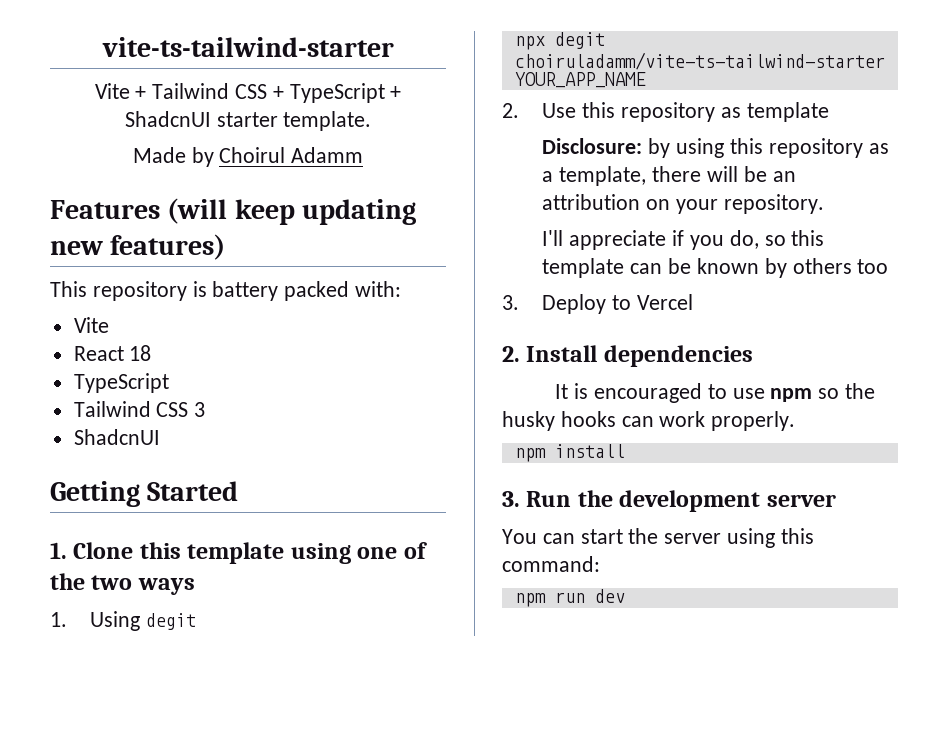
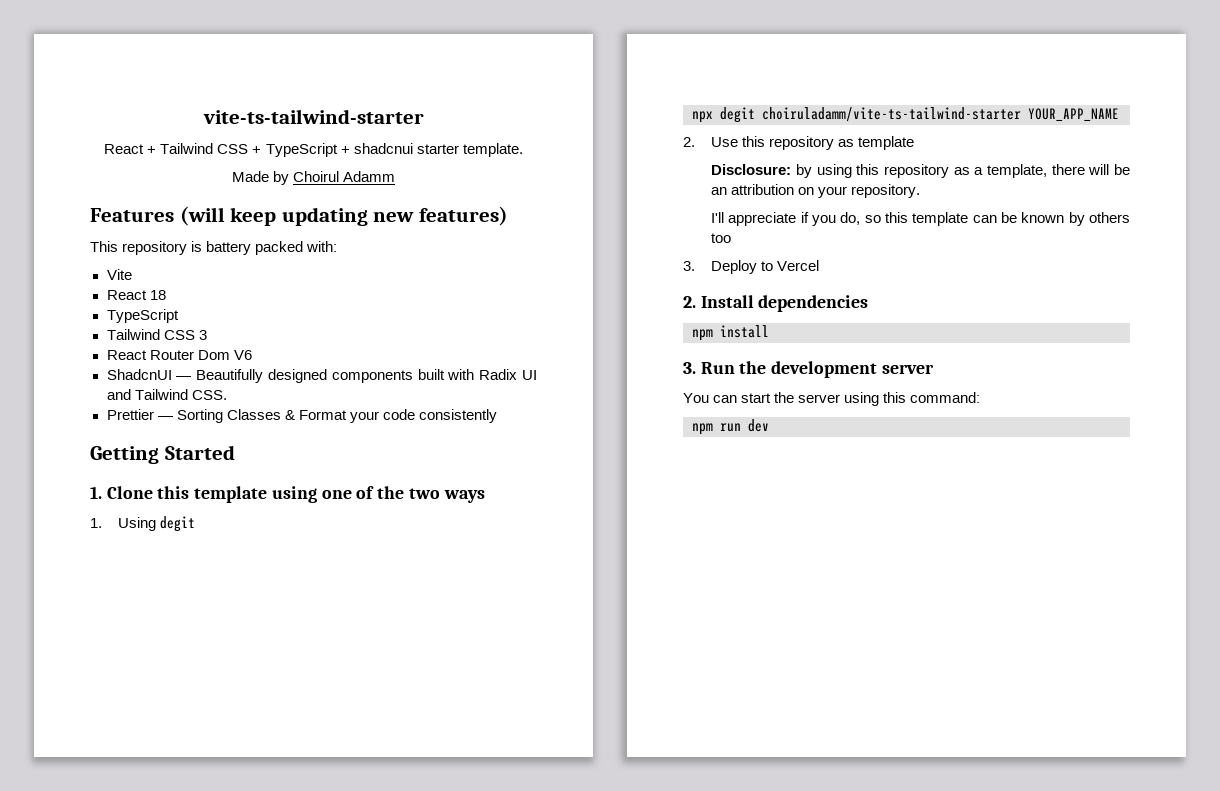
- Vite + Tailwind CSS + TypeScript + ShadcnUI starter template.
+ React + Tailwind CSS + TypeScript + shadcnui starter template.
  Tailwind CSS 3
- ShadcnUI
+ React Router Dom V6
+ ShadcnUI — Beautifully designed components built with Radix UI and Tailwind CSS.
+ Prettier — Sorting Classes & Format your code consistently
- It is encouraged to use npm so the husky hooks can work properly.

